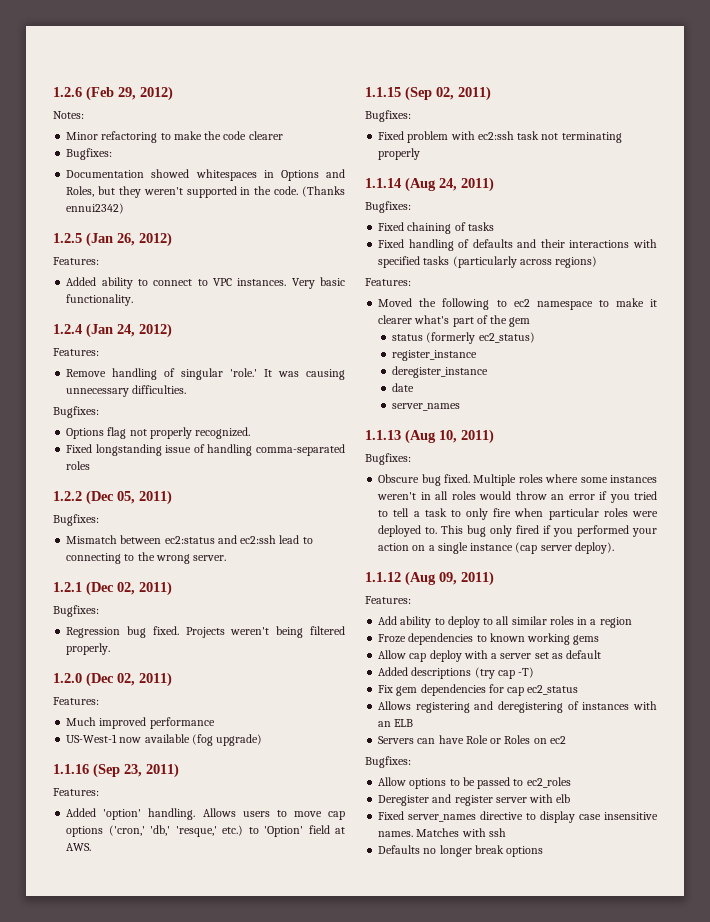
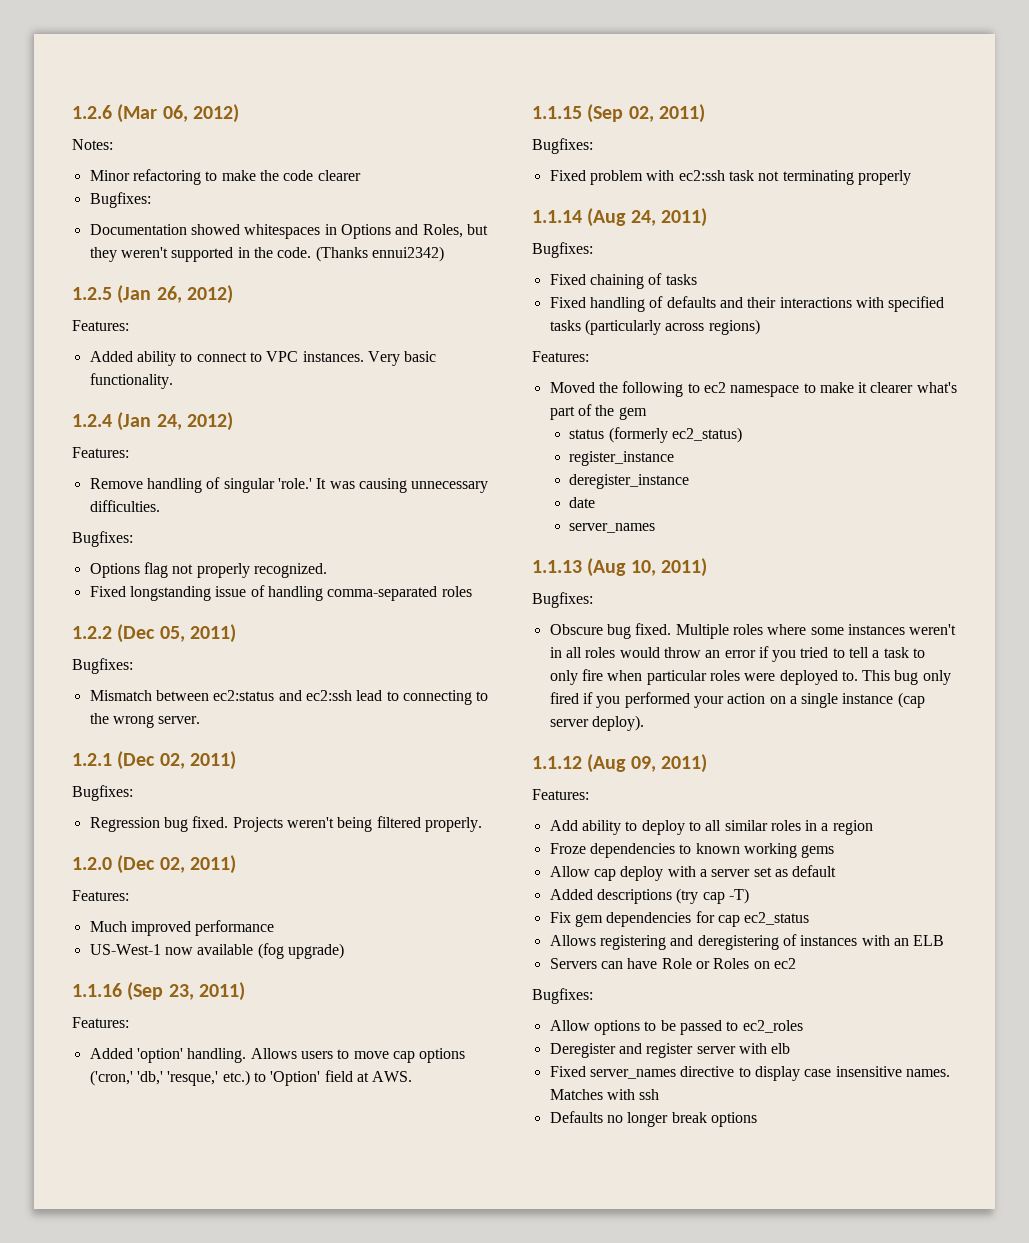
- 1.2.6 (Feb 29, 2012)
+ 1.2.6 (Mar 06, 2012)

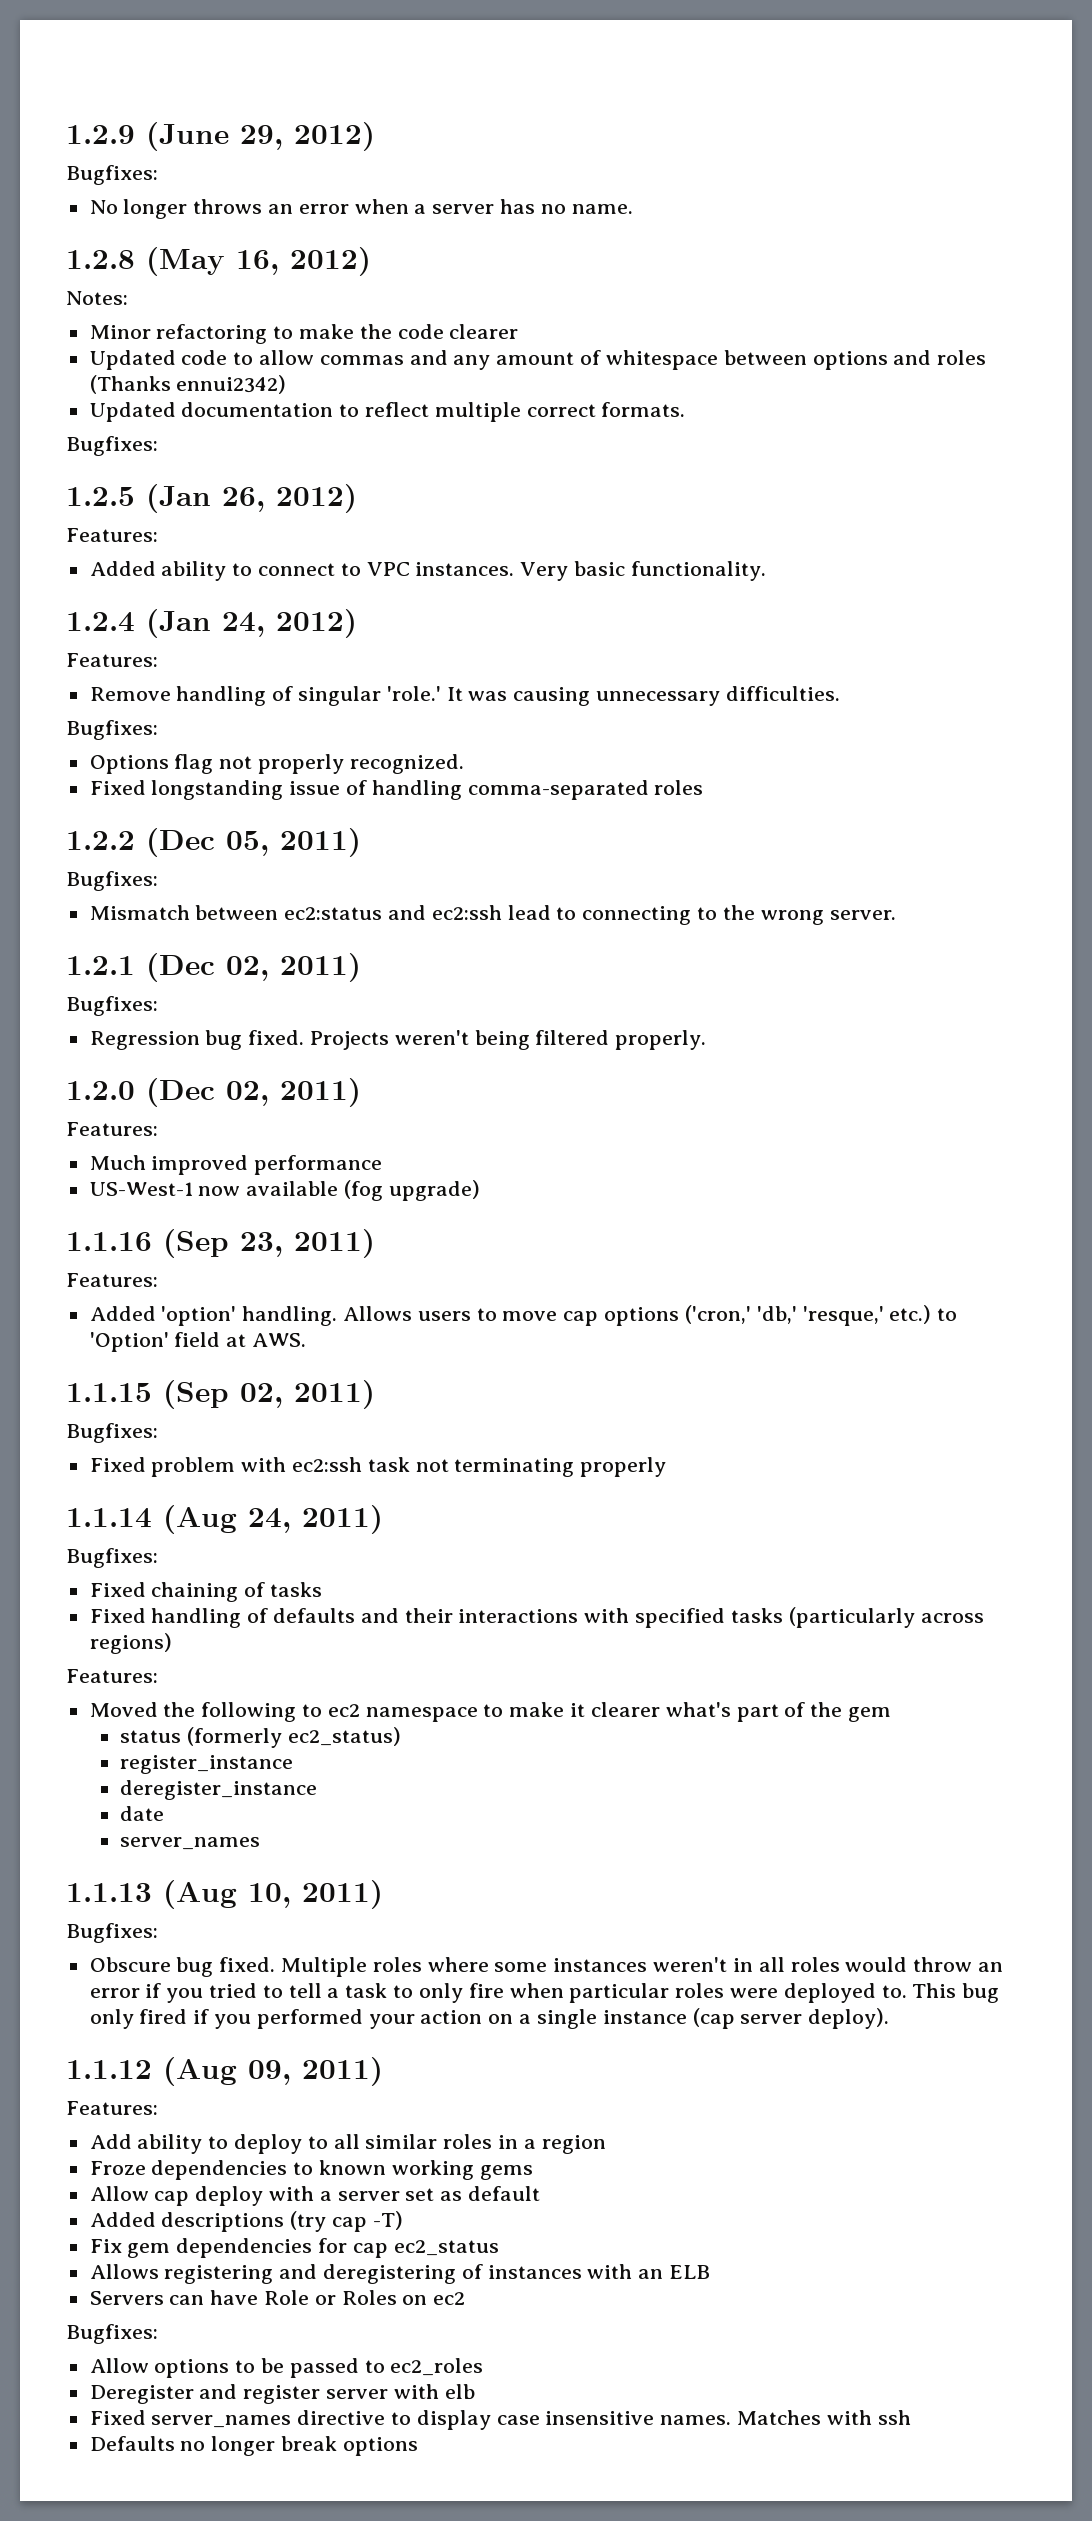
- 1.2.6 (Mar 06, 2012)
+ 1.2.9 (June 29, 2012)
+ Bugfixes:
+ No longer throws an error when a server has no name.
+ 1.2.8 (May 16, 2012)
  Minor refactoring to make the code clearer
+ Updated code to allow commas and any amount of whitespace between options and roles (Thanks ennui2342)
+ Updated documentation to reflect multiple correct formats.
  Bugfixes:
- Documentation showed whitespaces in Options and Roles, but they weren't supported in the code. (Thanks ennui2342)

